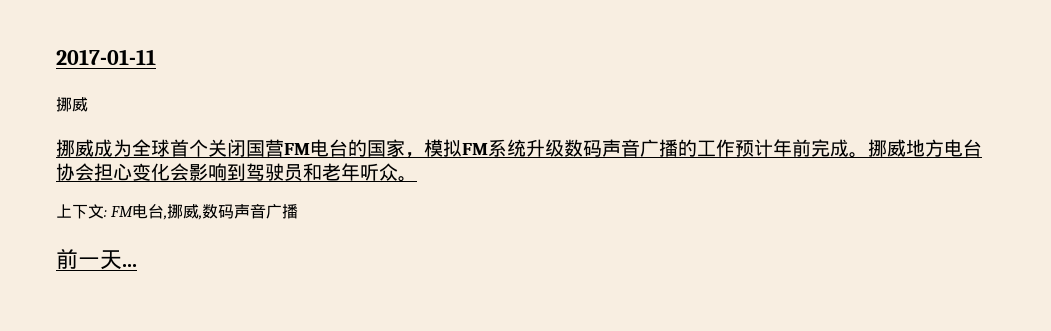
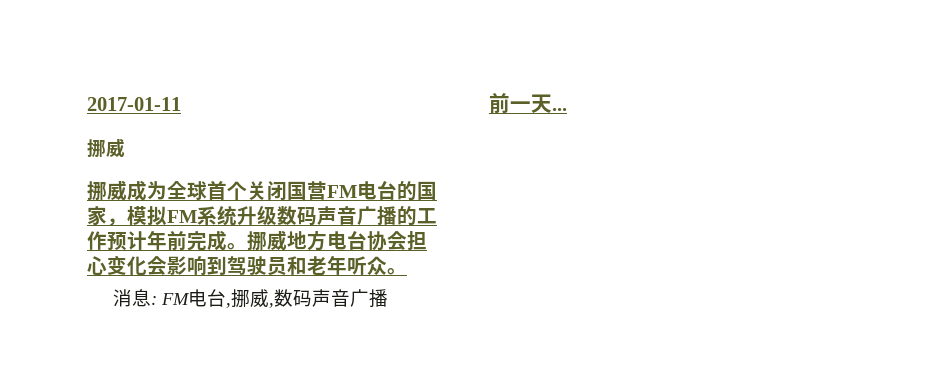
- 上下文: FM电台,挪威,数码声音广播
+ 消息: FM电台,挪威,数码声音广播

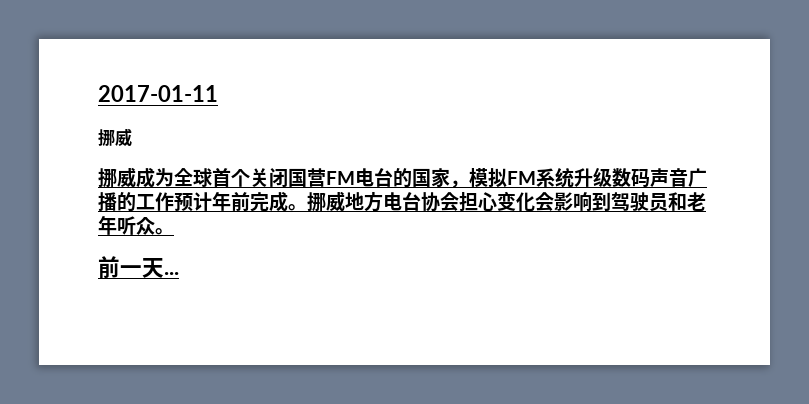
- 消息: FM电台,挪威,数码声音广播

